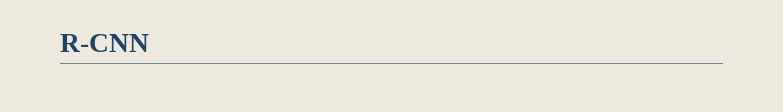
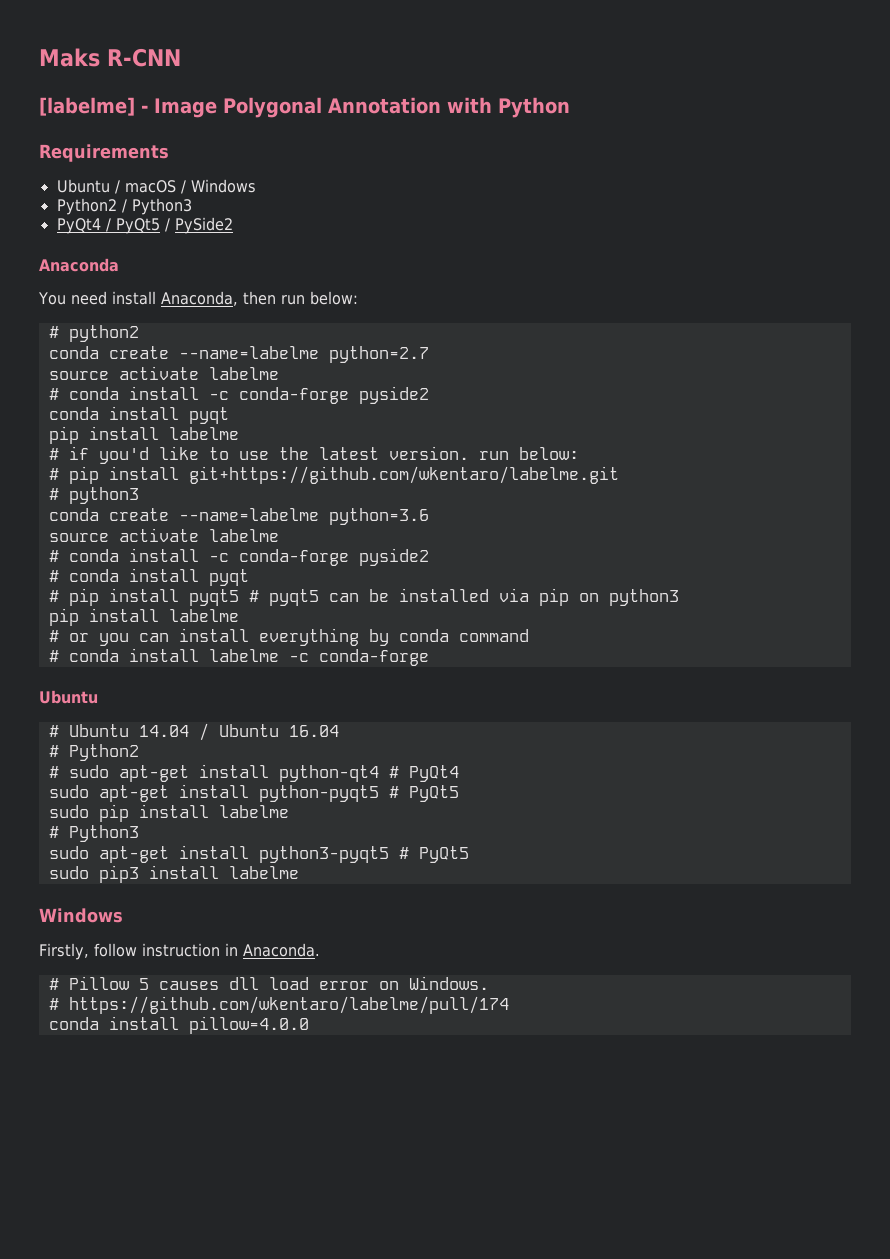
- R-CNN
+ Maks R-CNN
+ [labelme] - Image Polygonal Annotation with Python
+ Requirements
+ Ubuntu / macOS / Windows
+ Python2 / Python3
+ PyQt4 / PyQt5 / PySide2
+ Anaconda
+ You need install Anaconda, then run below:
+ # python2
+ conda create --name=labelme python=2.7
+ source activate labelme
+ # conda install -c conda-forge pyside2
+ conda install pyqt
+ pip install labelme
+ # if you'd like to use the latest version. run below:
+ # pip install git+https://github.com/wkentaro/labelme.git
+ # python3
+ conda create --name=labelme python=3.6
+ source activate labelme
+ # conda install -c conda-forge pyside2
+ # conda install pyqt
+ # pip install pyqt5 # pyqt5 can be installed via pip on python3
+ pip install labelme
+ # or you can install everything by conda command
+ # conda install labelme -c conda-forge
+ Ubuntu
+ # Ubuntu 14.04 / Ubuntu 16.04
+ # Python2
+ # sudo apt-get install python-qt4 # PyQt4
+ sudo apt-get install python-pyqt5 # PyQt5
+ sudo pip install labelme
+ # Python3
+ sudo apt-get install python3-pyqt5 # PyQt5
+ sudo pip3 install labelme
+ Windows
+ Firstly, follow instruction in Anaconda.
+ # Pillow 5 causes dll load error on Windows.
+ # https://github.com/wkentaro/labelme/pull/174
+ conda install pillow=4.0.0

